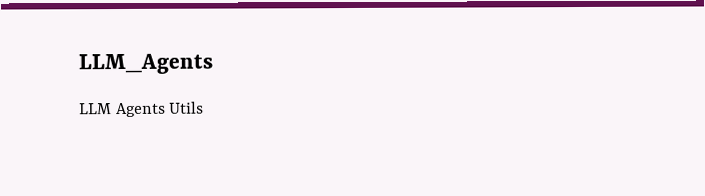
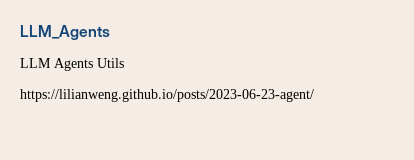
+ https://lilianweng.github.io/posts/2023-06-23-agent/

